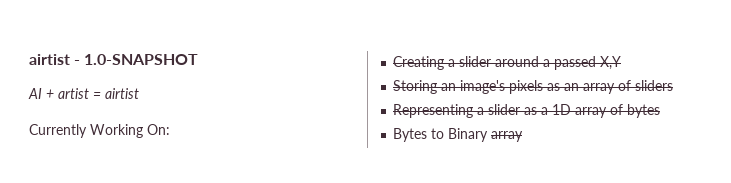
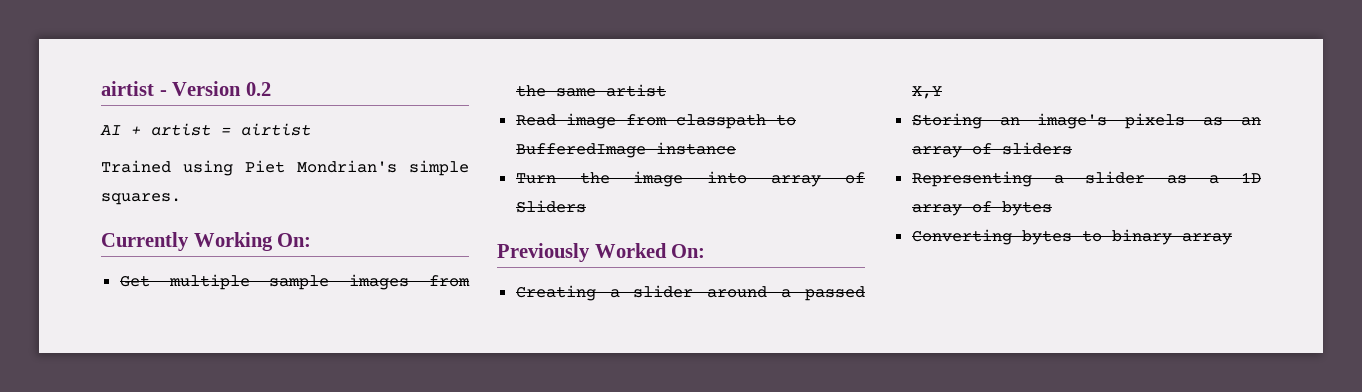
- airtist - 1.0-SNAPSHOT
+ airtist - Version 0.2
+ Trained using Piet Mondrian's simple squares.
  Currently Working On:
+ Get multiple sample images from the same artist
+ Read image from classpath to BufferedImage instance
+ Turn the image into array of Sliders
+ Previously Worked On:
- Bytes to Binary array
+ Converting bytes to binary array

